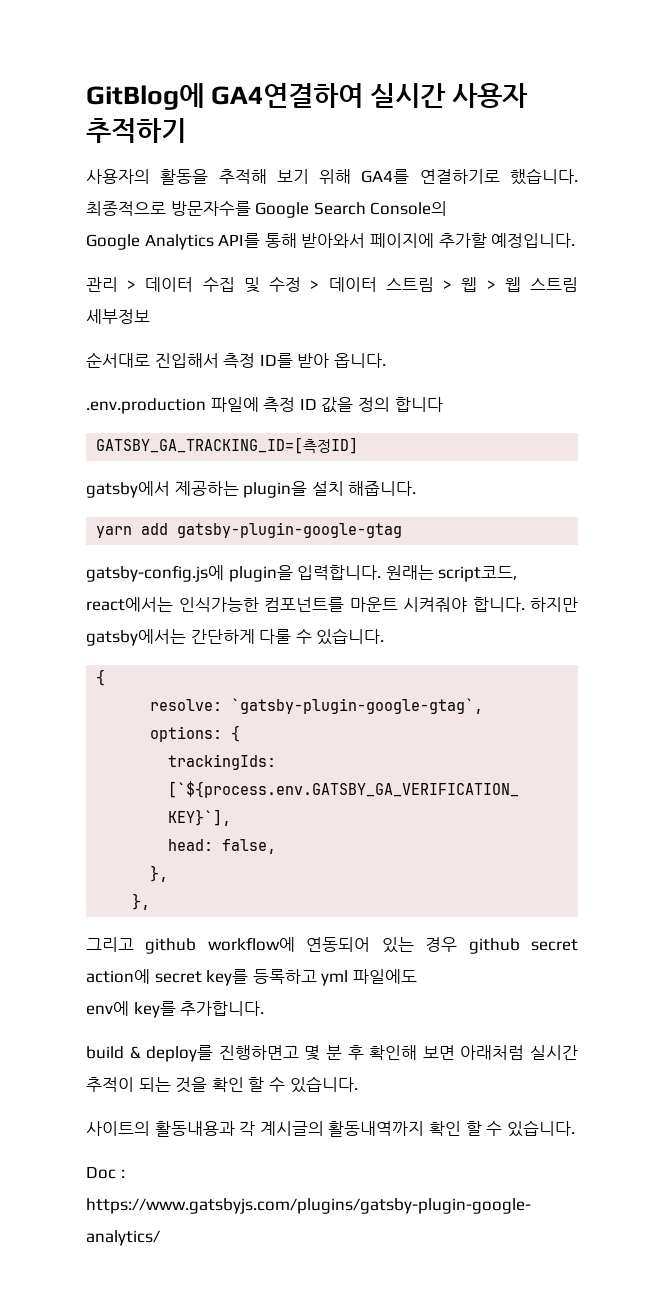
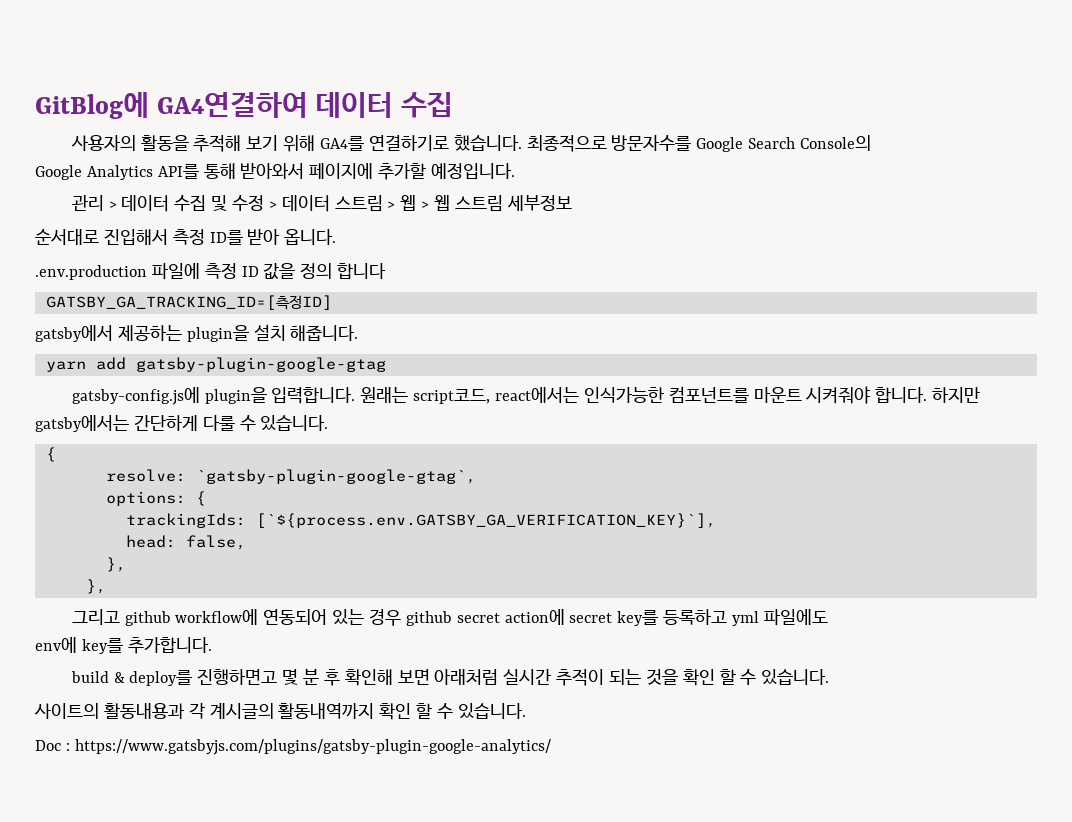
- GitBlog에 GA4연결하여 실시간 사용자 추적하기
+ GitBlog에 GA4연결하여 데이터 수집

